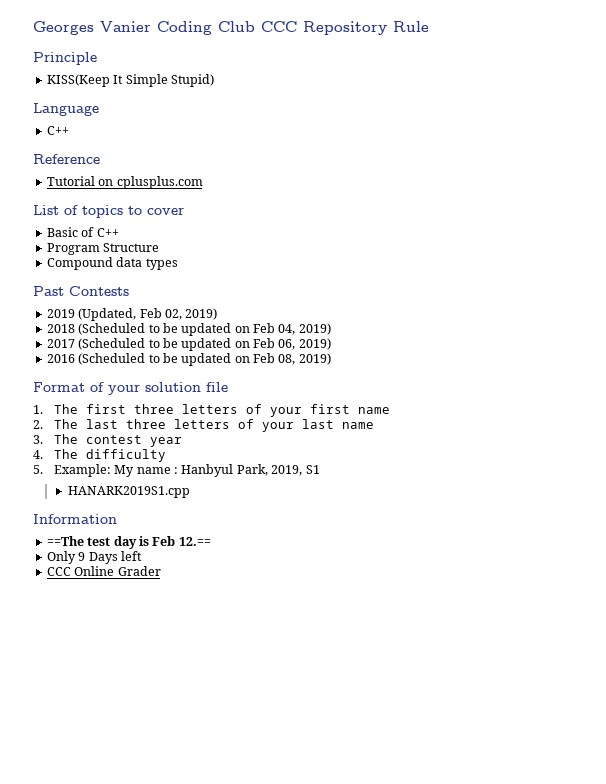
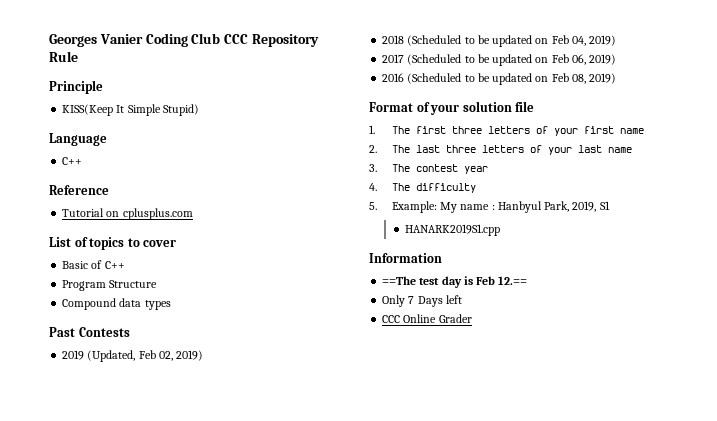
- Only 9 Days left
+ Only 7 Days left

